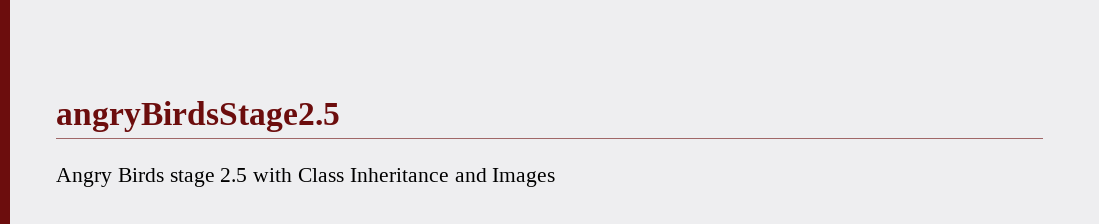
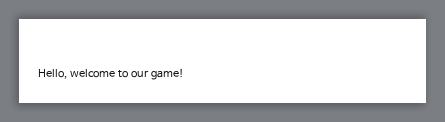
- angryBirdsStage2.5
- Angry Birds stage 2.5 with Class Inheritance and Images
+ Hello, welcome to our game!

